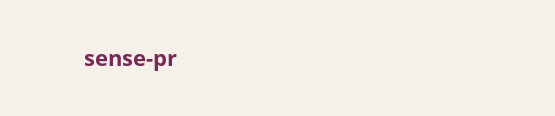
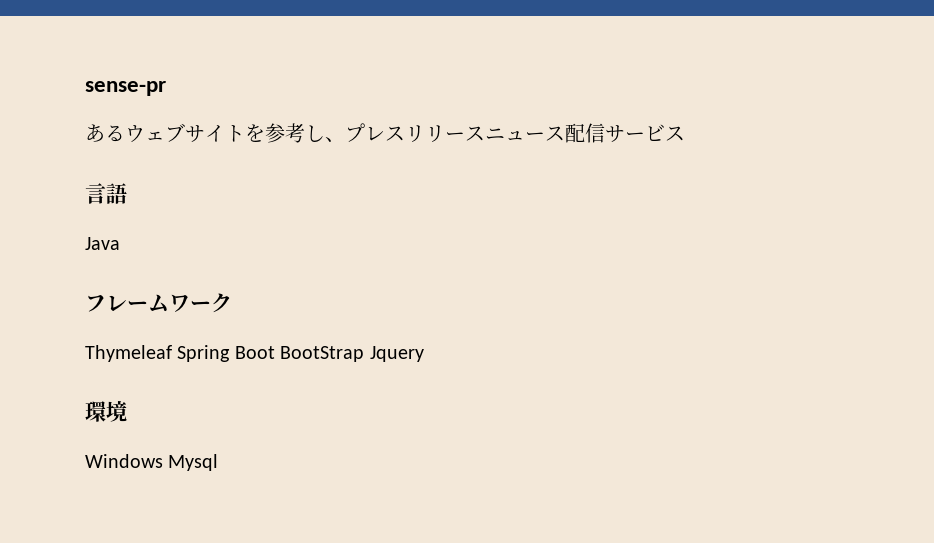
+ あるウェブサイトを参考し、プレスリリースニュース配信サービス
+ 言語
+ Java
+ フレームワーク
+ Thymeleaf Spring Boot BootStrap Jquery
+ 環境
+ Windows Mysql

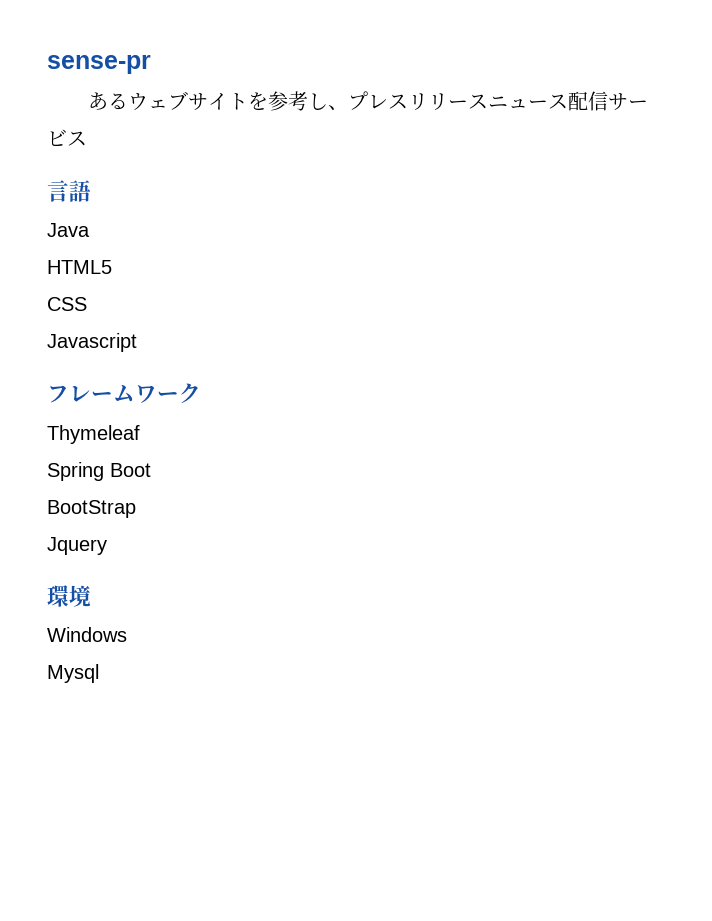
+ HTML5
+ CSS
+ Javascript
- Thymeleaf Spring Boot BootStrap Jquery
+ Thymeleaf
+ Spring Boot
+ BootStrap
+ Jquery
- Windows Mysql
+ Windows
+ Mysql

